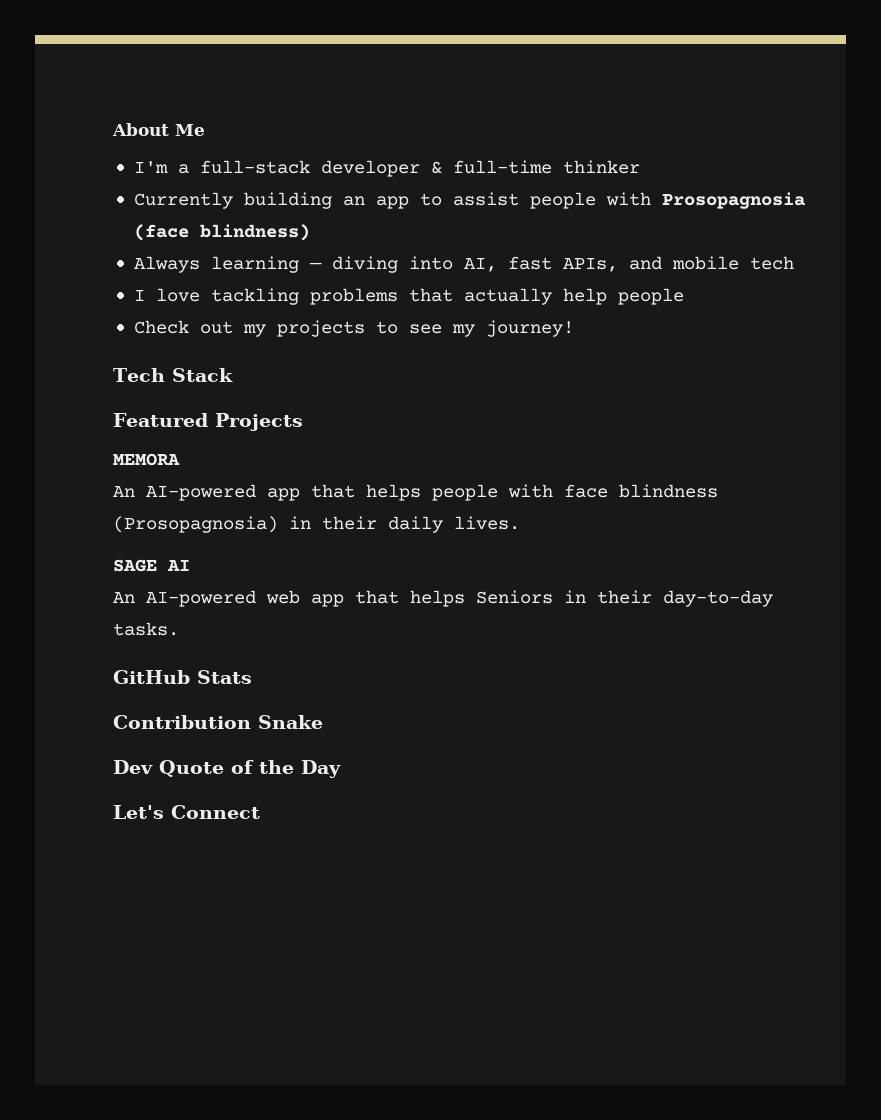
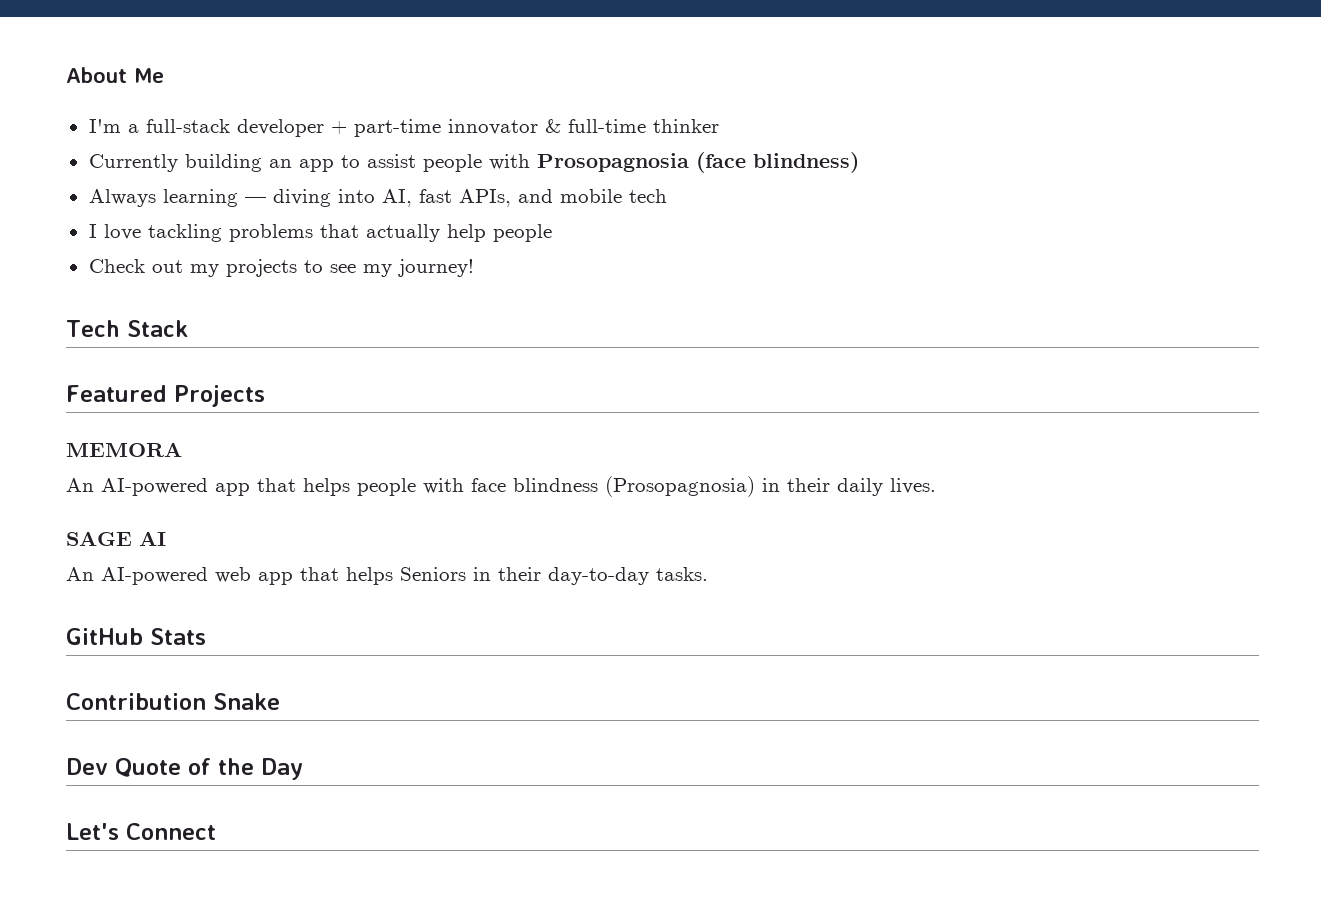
- I'm a full-stack developer & full-time thinker
+ I'm a full-stack developer + part-time innovator & full-time thinker

